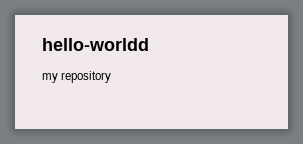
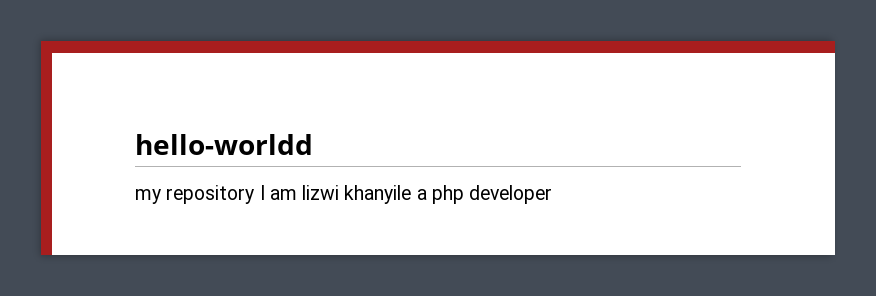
- my repository
+ my repository I am lizwi khanyile a php developer

